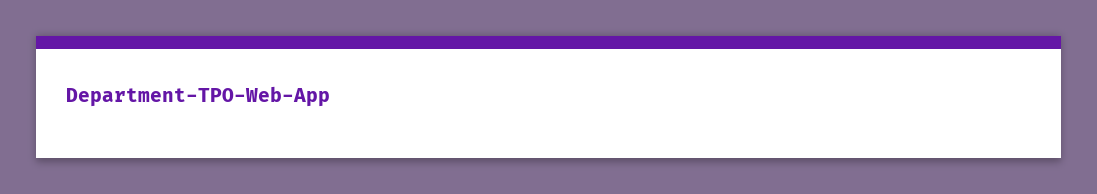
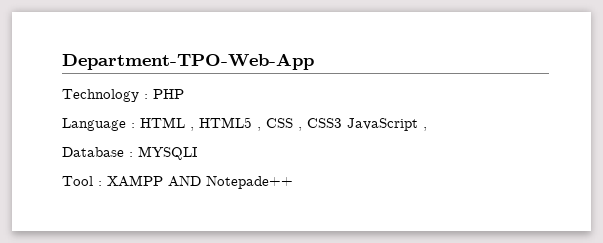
+ Technology : PHP
+ Language : HTML , HTML5 , CSS , CSS3 JavaScript ,
+ Database : MYSQLI
+ Tool : XAMPP AND Notepade++

